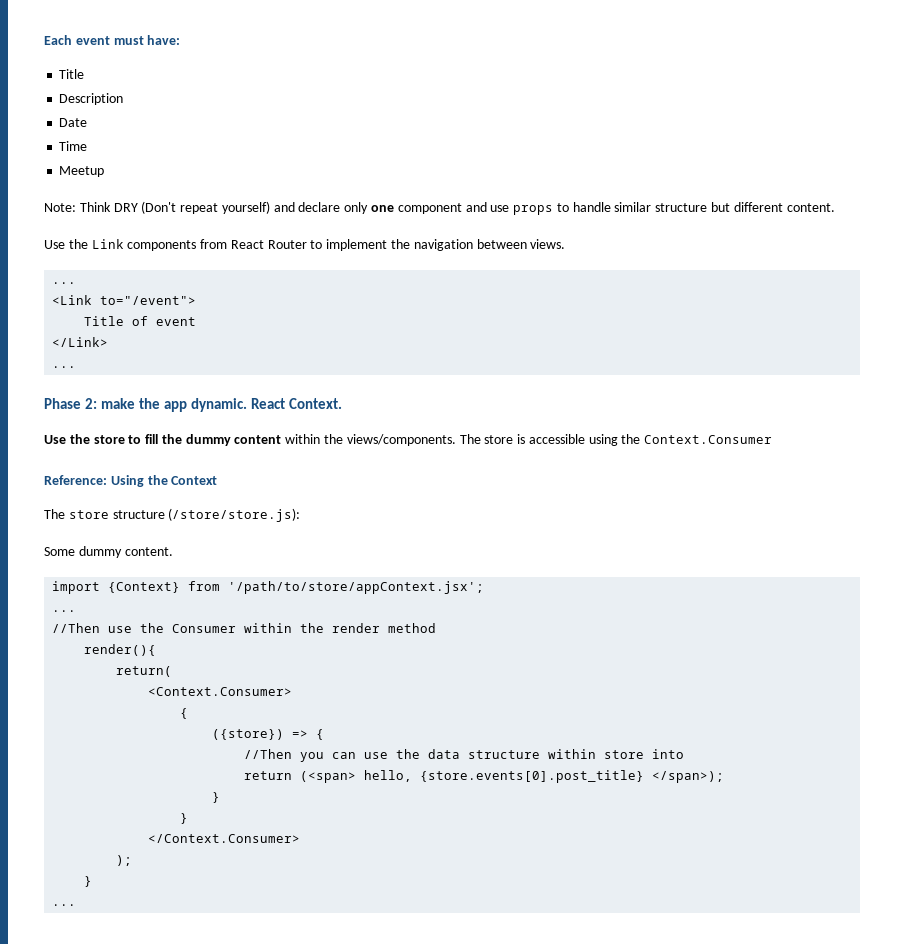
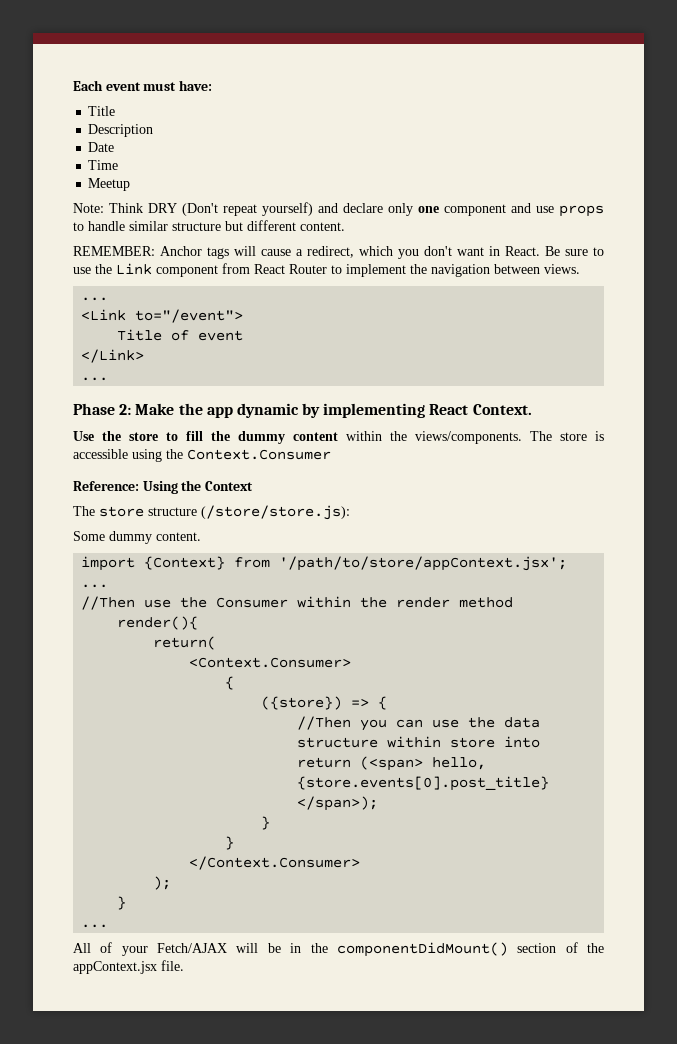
- Use the Link components from React Router to implement the navigation between views.
+ REMEMBER: Anchor tags will cause a redirect, which you don't want in React. Be sure to use the Link component from React Router to implement the navigation between views.
- Phase 2: make the app dynamic. React Context.
+ Phase 2: Make the app dynamic by implementing React Context.
+ All of your Fetch/AJAX will be in the componentDidMount() section of the appContext.jsx file.

